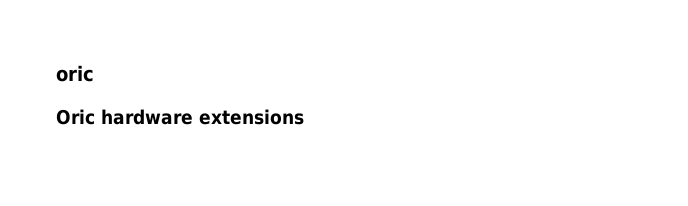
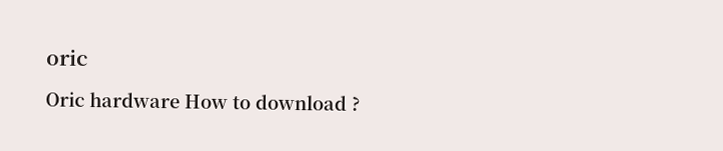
- Oric hardware extensions
+ Oric hardware How to download ?

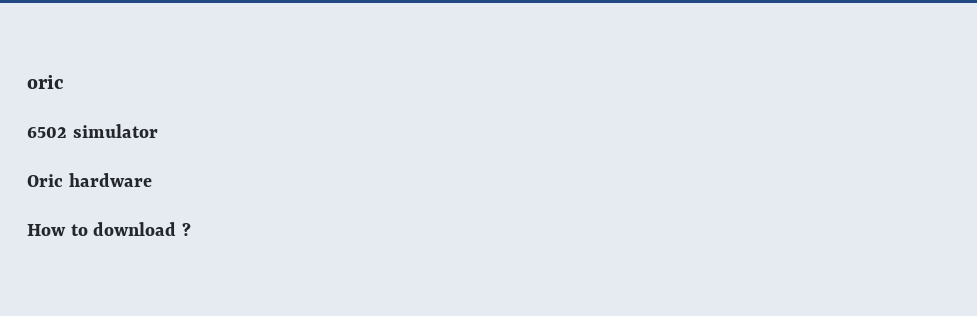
+ 6502 simulator
- Oric hardware How to download ?
+ Oric hardware
+ How to download ?

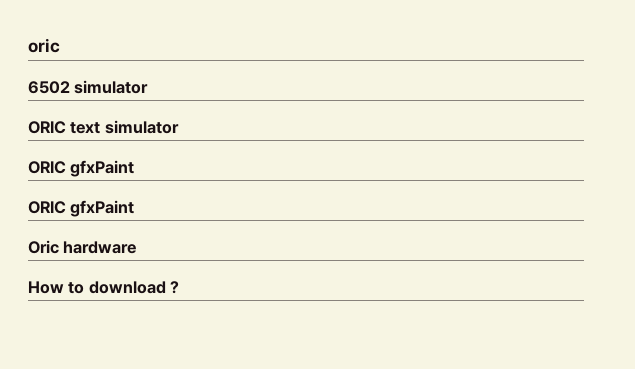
+ ORIC text simulator
+ ORIC gfxPaint
+ ORIC gfxPaint

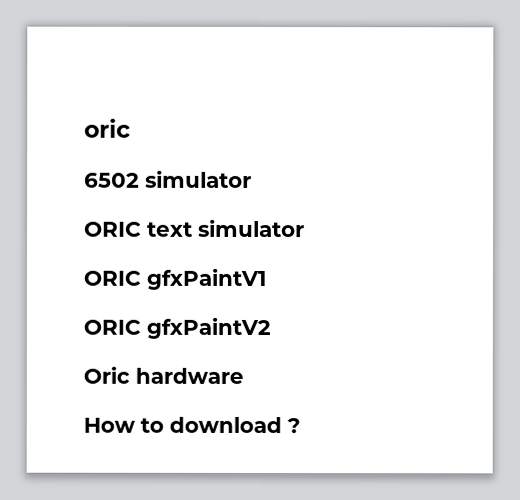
  ORIC text simulator
- ORIC gfxPaint
- ORIC gfxPaint
+ ORIC gfxPaintV1
+ ORIC gfxPaintV2

